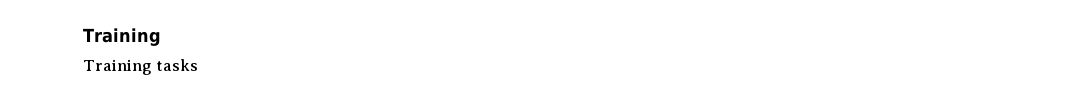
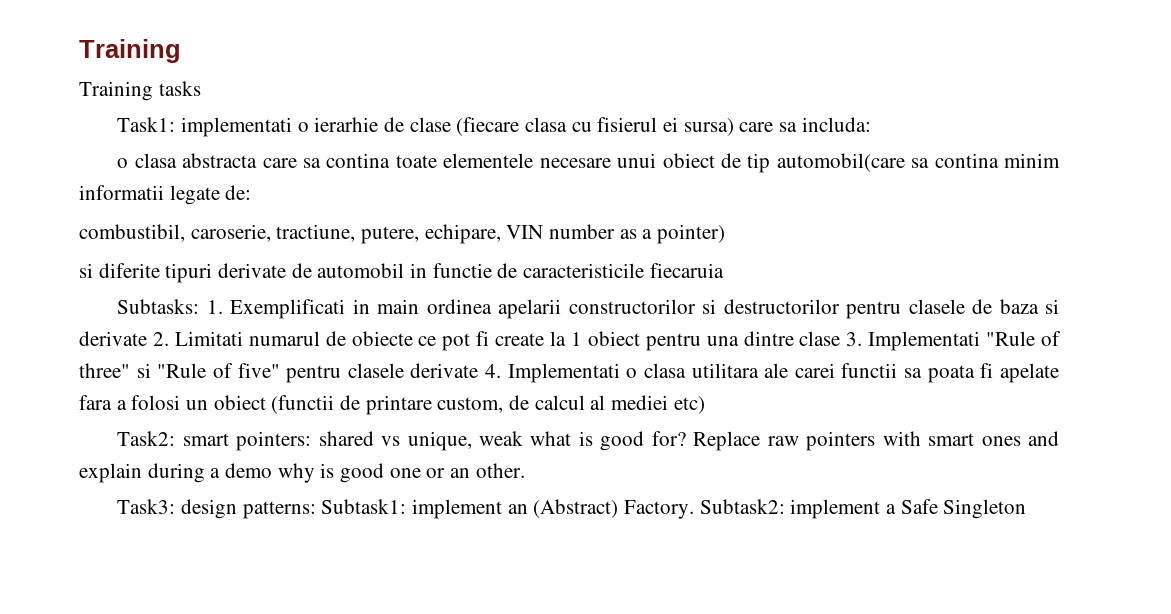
+ Task1: implementati o ierarhie de clase (fiecare clasa cu fisierul ei sursa) care sa includa:
+ o clasa abstracta care sa contina toate elementele necesare unui obiect de tip automobil(care sa contina minim informatii legate de:
+ combustibil, caroserie, tractiune, putere, echipare, VIN number as a pointer)
+ si diferite tipuri derivate de automobil in functie de caracteristicile fiecaruia
+ Subtasks: 1. Exemplificati in main ordinea apelarii constructorilor si destructorilor pentru clasele de baza si derivate 2. Limitati numarul de obiecte ce pot fi create la 1 obiect pentru una dintre clase 3. Implementati "Rule of three" si "Rule of five" pentru clasele derivate 4. Implementati o clasa utilitara ale carei functii sa poata fi apelate fara a folosi un obiect (functii de printare custom, de calcul al mediei etc)
+ Task2: smart pointers: shared vs unique, weak what is good for? Replace raw pointers with smart ones and explain during a demo why is good one or an other.
+ Task3: design patterns: Subtask1: implement an (Abstract) Factory. Subtask2: implement a Safe Singleton

